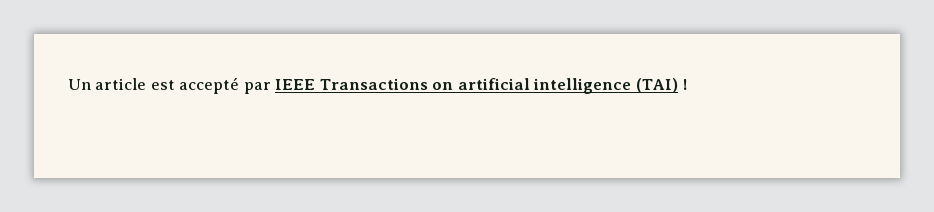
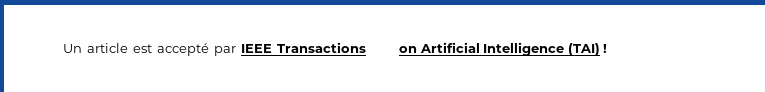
- Un article est accepté par IEEE Transactions on artificial intelligence (TAI) !
+ Un article est accepté par IEEE Transactions on Artificial Intelligence (TAI) !

